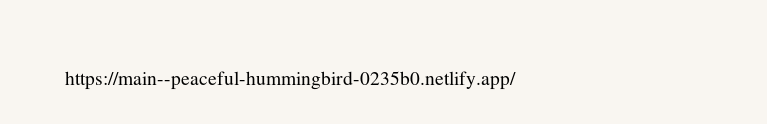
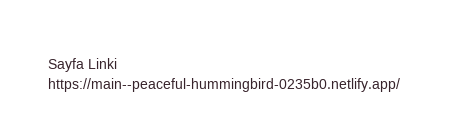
- https://main--peaceful-hummingbird-0235b0.netlify.app/
+ Sayfa Linki https://main--peaceful-hummingbird-0235b0.netlify.app/

